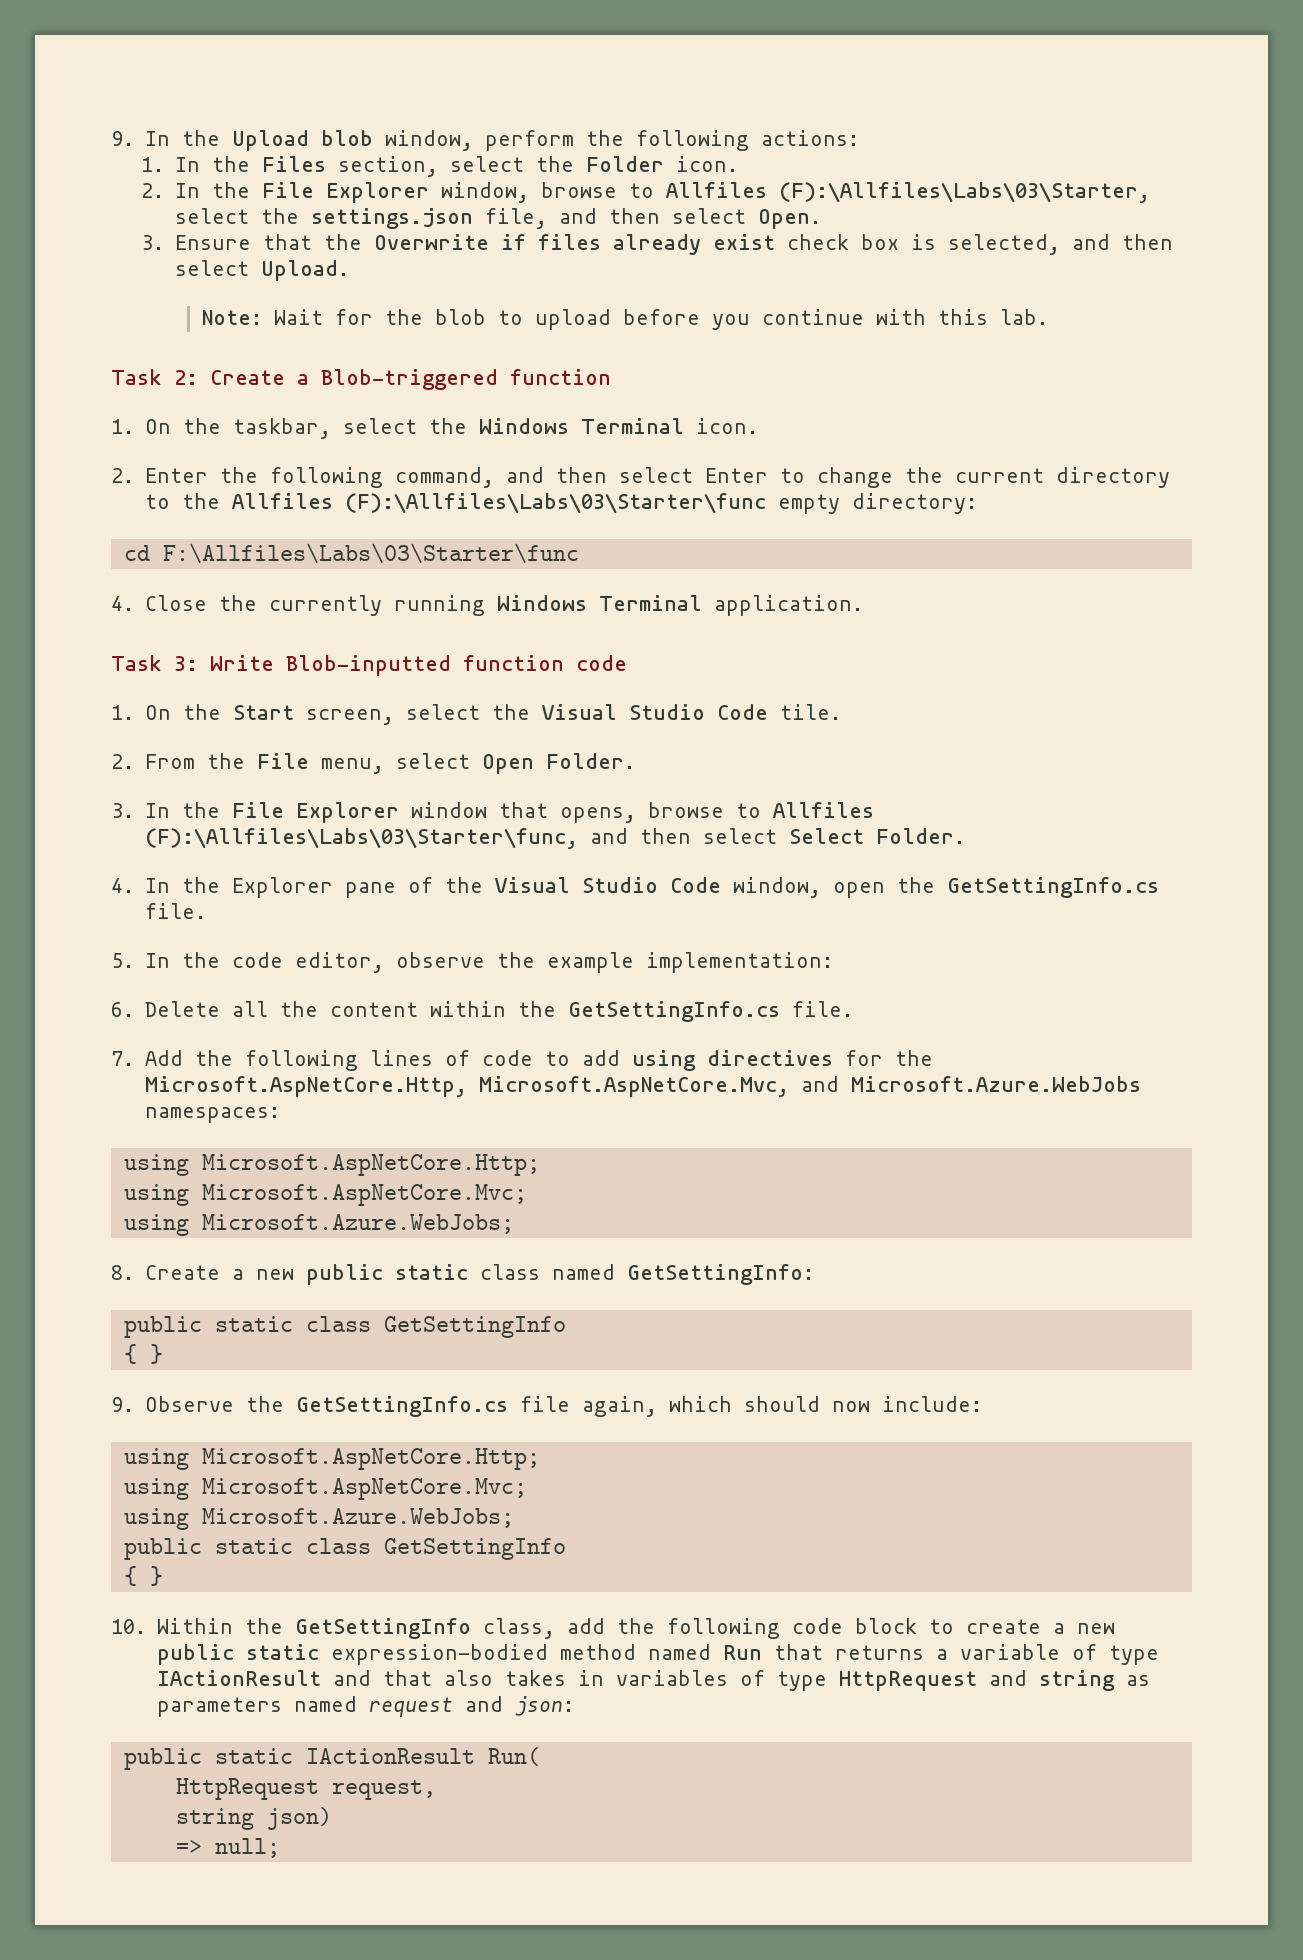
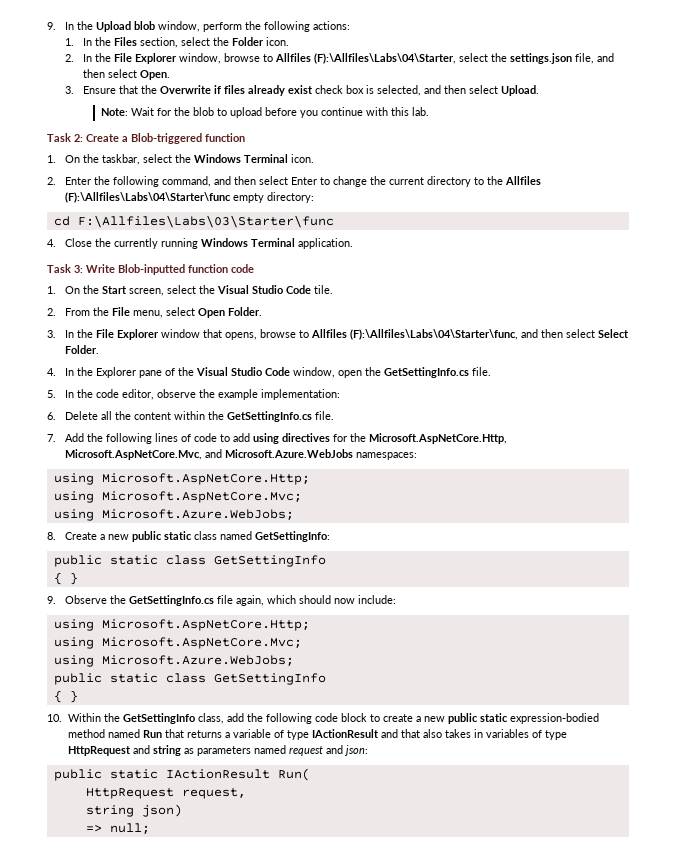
- 2. In the File Explorer window, browse to Allfiles (F):\Allfiles\Labs\03\Starter, select the settings.json file, and then select Open.
+ 2. In the File Explorer window, browse to Allfiles (F):\Allfiles\Labs\04\Starter, select the settings.json file, and then select Open.
- 2. Enter the following command, and then select Enter to change the current directory to the Allfiles (F):\Allfiles\Labs\03\Starter\func empty directory:
+ 2. Enter the following command, and then select Enter to change the current directory to the Allfiles (F):\Allfiles\Labs\04\Starter\func empty directory:
- 3. In the File Explorer window that opens, browse to Allfiles (F):\Allfiles\Labs\03\Starter\func, and then select Select Folder.
+ 3. In the File Explorer window that opens, browse to Allfiles (F):\Allfiles\Labs\04\Starter\func, and then select Select Folder.

